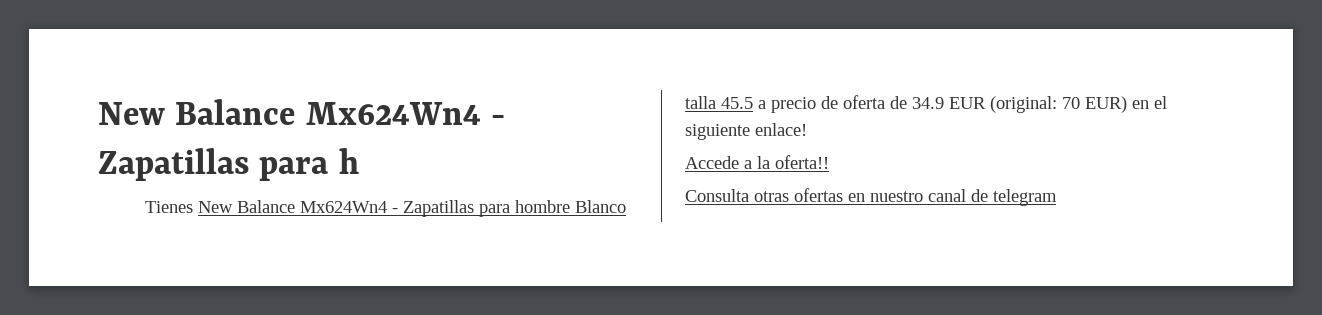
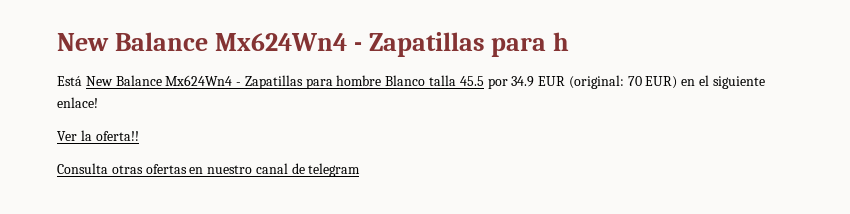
- Tienes New Balance Mx624Wn4 - Zapatillas para hombre Blanco talla 45.5 a precio de oferta de 34.9 EUR (original: 70 EUR) en el siguiente enlace!
+ Está New Balance Mx624Wn4 - Zapatillas para hombre Blanco talla 45.5 por 34.9 EUR (original: 70 EUR) en el siguiente enlace!
- Accede a la oferta!!
+ Ver la oferta!!

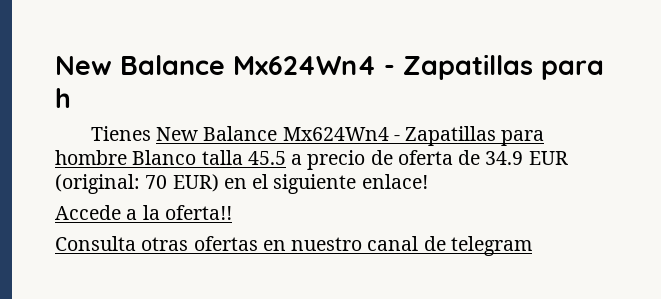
- Está New Balance Mx624Wn4 - Zapatillas para hombre Blanco talla 45.5 por 34.9 EUR (original: 70 EUR) en el siguiente enlace!
+ Tienes New Balance Mx624Wn4 - Zapatillas para hombre Blanco talla 45.5 a precio de oferta de 34.9 EUR (original: 70 EUR) en el siguiente enlace!
- Ver la oferta!!
+ Accede a la oferta!!

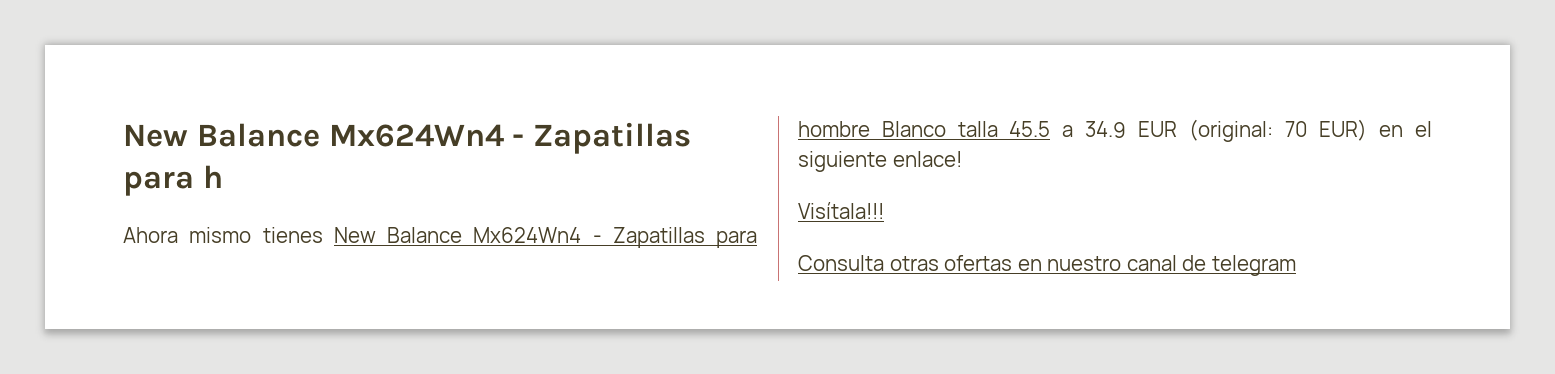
- Tienes New Balance Mx624Wn4 - Zapatillas para hombre Blanco talla 45.5 a precio de oferta de 34.9 EUR (original: 70 EUR) en el siguiente enlace!
+ Ahora mismo tienes New Balance Mx624Wn4 - Zapatillas para hombre Blanco talla 45.5 a 34.9 EUR (original: 70 EUR) en el siguiente enlace!
- Accede a la oferta!!
+ Visítala!!!

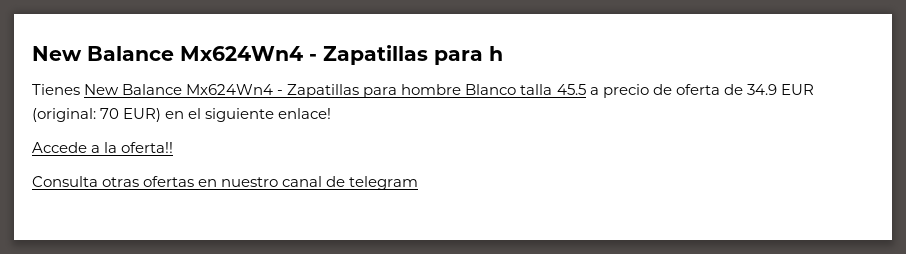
- Ahora mismo tienes New Balance Mx624Wn4 - Zapatillas para hombre Blanco talla 45.5 a 34.9 EUR (original: 70 EUR) en el siguiente enlace!
+ Tienes New Balance Mx624Wn4 - Zapatillas para hombre Blanco talla 45.5 a precio de oferta de 34.9 EUR (original: 70 EUR) en el siguiente enlace!
- Visítala!!!
+ Accede a la oferta!!

